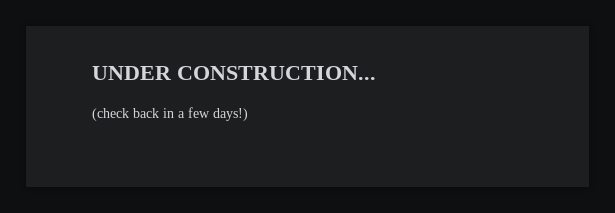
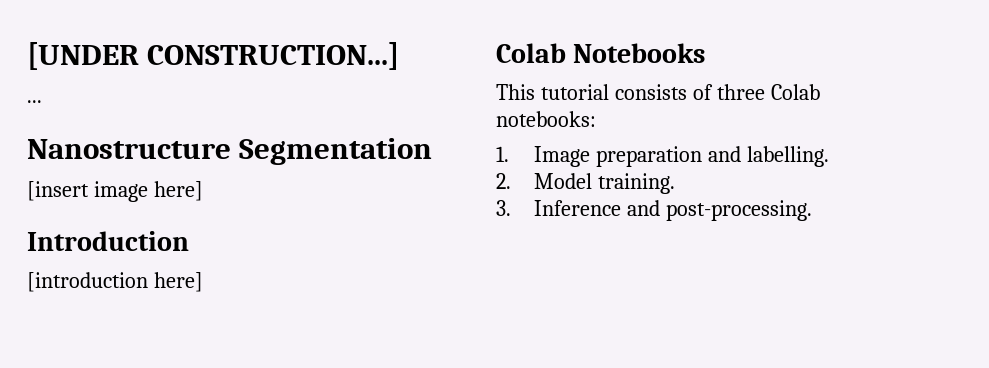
- UNDER CONSTRUCTION...
- (check back in a few days!)
+ [UNDER CONSTRUCTION...]
+ ...
+ Nanostructure Segmentation
+ [insert image here]
+ Introduction
+ [introduction here]
+ Colab Notebooks
+ This tutorial consists of three Colab notebooks:
+ 1. Image preparation and labelling.
+ 2. Model training.
+ 3. Inference and post-processing.

